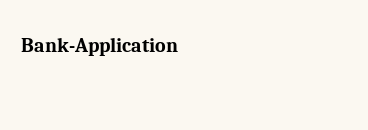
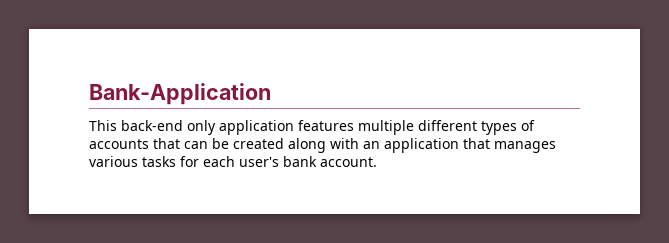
+ This back-end only application features multiple different types of accounts that can be created along with an application that manages various tasks for each user's bank account.

